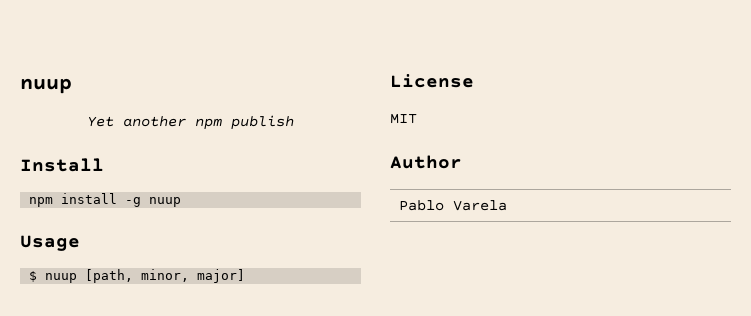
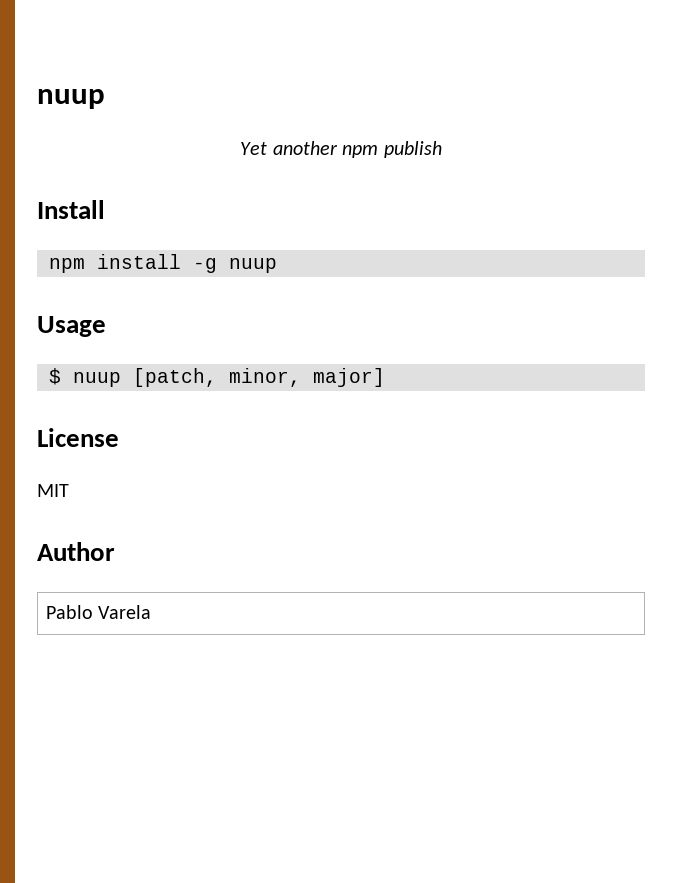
- $ nuup [path, minor, major]
+ $ nuup [patch, minor, major]

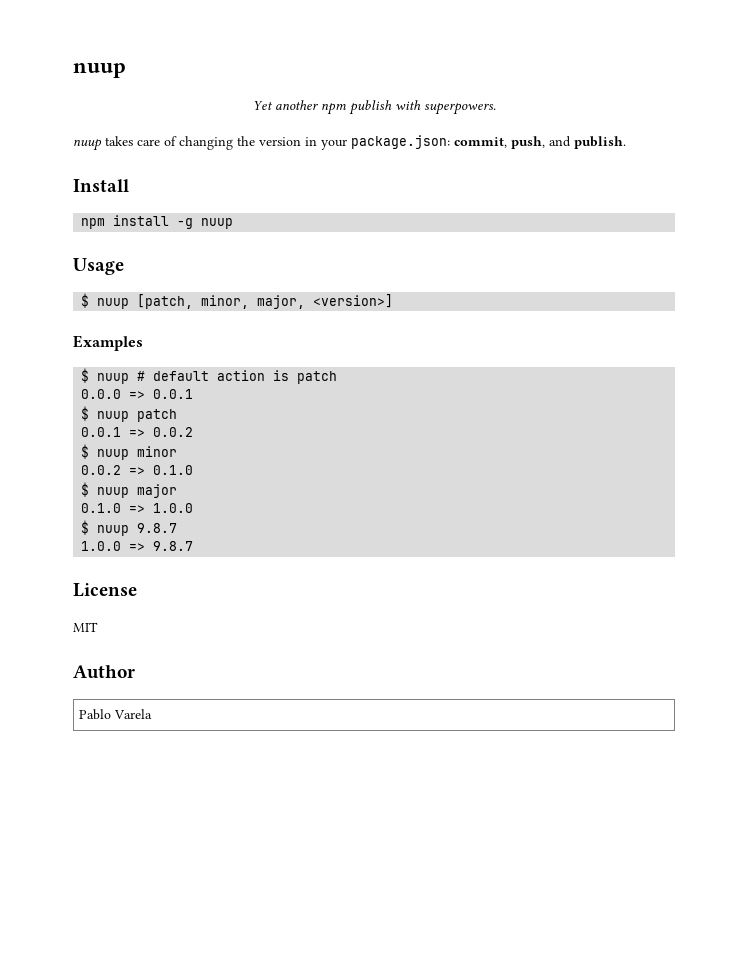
- Yet another npm publish
+ Yet another npm publish with superpowers.
+ nuup takes care of changing the version in your package.json: commit, push, and publish.
- $ nuup [patch, minor, major]
+ $ nuup [patch, minor, major, <version>]
+ Examples
+ $ nuup # default action is patch
+ 0.0.0 => 0.0.1
+ $ nuup patch
+ 0.0.1 => 0.0.2
+ $ nuup minor
+ 0.0.2 => 0.1.0
+ $ nuup major
+ 0.1.0 => 1.0.0
+ $ nuup 9.8.7
+ 1.0.0 => 9.8.7

